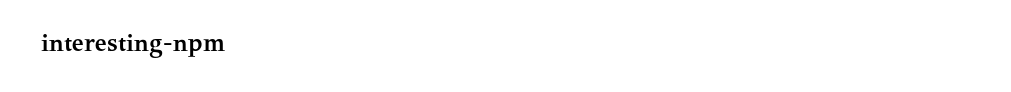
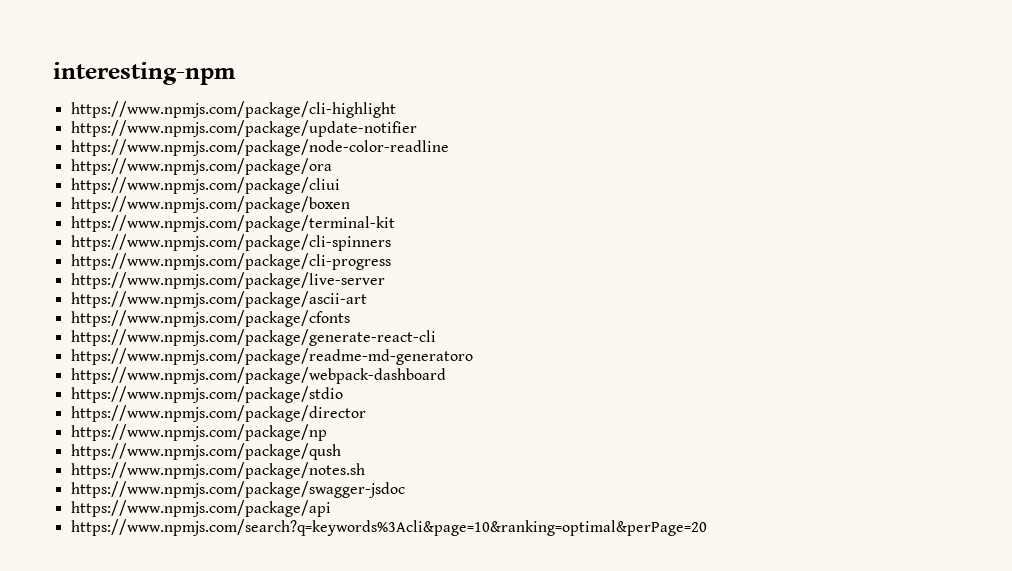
+ https://www.npmjs.com/package/cli-highlight
+ https://www.npmjs.com/package/update-notifier
+ https://www.npmjs.com/package/node-color-readline
+ https://www.npmjs.com/package/ora
+ https://www.npmjs.com/package/cliui
+ https://www.npmjs.com/package/boxen
+ https://www.npmjs.com/package/terminal-kit
+ https://www.npmjs.com/package/cli-spinners
+ https://www.npmjs.com/package/cli-progress
+ https://www.npmjs.com/package/live-server
+ https://www.npmjs.com/package/ascii-art
+ https://www.npmjs.com/package/cfonts
+ https://www.npmjs.com/package/generate-react-cli
+ https://www.npmjs.com/package/readme-md-generatoro
+ https://www.npmjs.com/package/webpack-dashboard
+ https://www.npmjs.com/package/stdio
+ https://www.npmjs.com/package/director
+ https://www.npmjs.com/package/np
+ https://www.npmjs.com/package/qush
+ https://www.npmjs.com/package/notes.sh
+ https://www.npmjs.com/package/swagger-jsdoc
+ https://www.npmjs.com/package/api
+ https://www.npmjs.com/search?q=keywords%3Acli&page=10&ranking=optimal&perPage=20

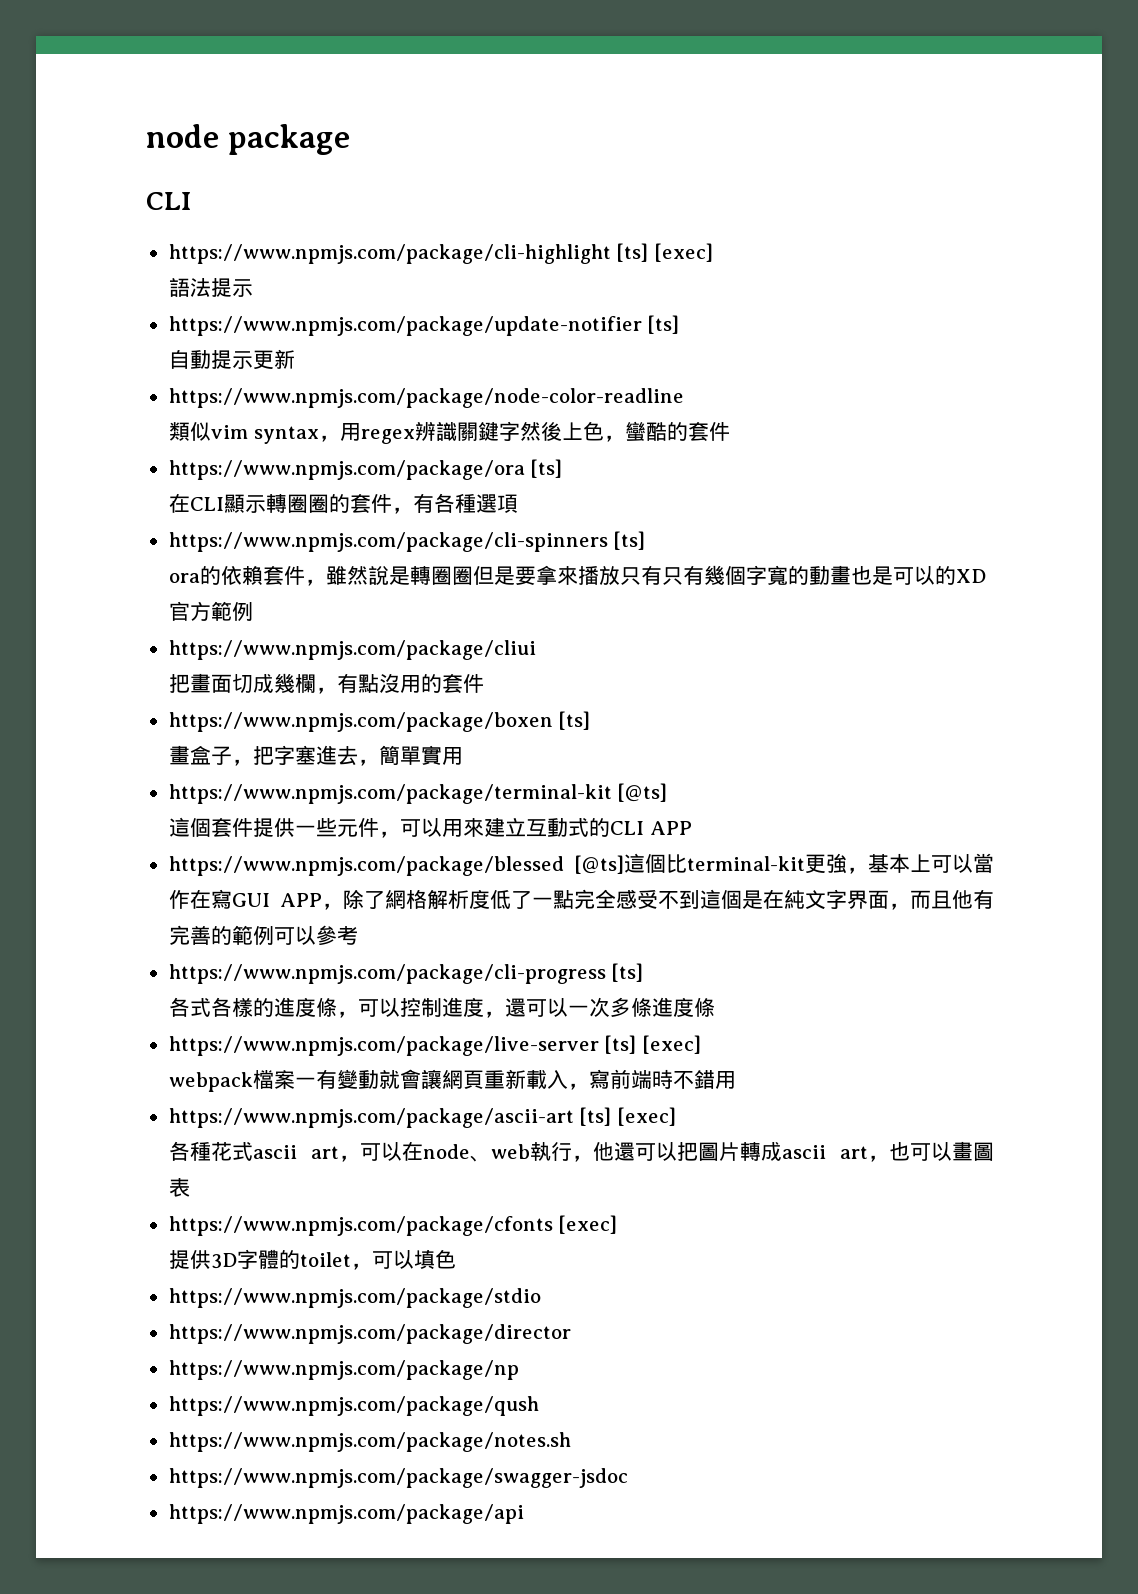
- interesting-npm
- https://www.npmjs.com/package/cli-highlight
- https://www.npmjs.com/package/update-notifier
+ node package
+ CLI
+ https://www.npmjs.com/package/cli-highlight [ts] [exec]
+ 語法提示
+ https://www.npmjs.com/package/update-notifier [ts]
+ 自動提示更新
  https://www.npmjs.com/package/node-color-readline
- https://www.npmjs.com/package/ora
+ 類似vim syntax，用regex辨識關鍵字然後上色，蠻酷的套件
+ https://www.npmjs.com/package/ora [ts]
+ 在CLI顯示轉圈圈的套件，有各種選項
+ https://www.npmjs.com/package/cli-spinners [ts]
+ ora的依賴套件，雖然說是轉圈圈但是要拿來播放只有只有幾個字寬的動畫也是可以的XD官方範例
  https://www.npmjs.com/package/cliui
- https://www.npmjs.com/package/boxen
- https://www.npmjs.com/package/terminal-kit
- https://www.npmjs.com/package/cli-spinners
- https://www.npmjs.com/package/cli-progress
- https://www.npmjs.com/package/live-server
- https://www.npmjs.com/package/ascii-art
- https://www.npmjs.com/package/cfonts
- https://www.npmjs.com/package/generate-react-cli
- https://www.npmjs.com/package/readme-md-generatoro
- https://www.npmjs.com/package/webpack-dashboard
+ 把畫面切成幾欄，有點沒用的套件
+ https://www.npmjs.com/package/boxen [ts]
+ 畫盒子，把字塞進去，簡單實用
+ https://www.npmjs.com/package/terminal-kit [@ts]
+ 這個套件提供一些元件，可以用來建立互動式的CLI APP
+ https://www.npmjs.com/package/blessed [@ts]這個比terminal-kit更強，基本上可以當作在寫GUI APP，除了網格解析度低了一點完全感受不到這個是在純文字界面，而且他有完善的範例可以參考
+ https://www.npmjs.com/package/cli-progress [ts]
+ 各式各樣的進度條，可以控制進度，還可以一次多條進度條
+ https://www.npmjs.com/package/live-server [ts] [exec]
+ webpack檔案一有變動就會讓網頁重新載入，寫前端時不錯用
+ https://www.npmjs.com/package/ascii-art [ts] [exec]
+ 各種花式ascii art，可以在node、web執行，他還可以把圖片轉成ascii art，也可以畫圖表
+ https://www.npmjs.com/package/cfonts [exec]
+ 提供3D字體的toilet，可以填色
- https://www.npmjs.com/search?q=keywords%3Acli&page=10&ranking=optimal&perPage=20

